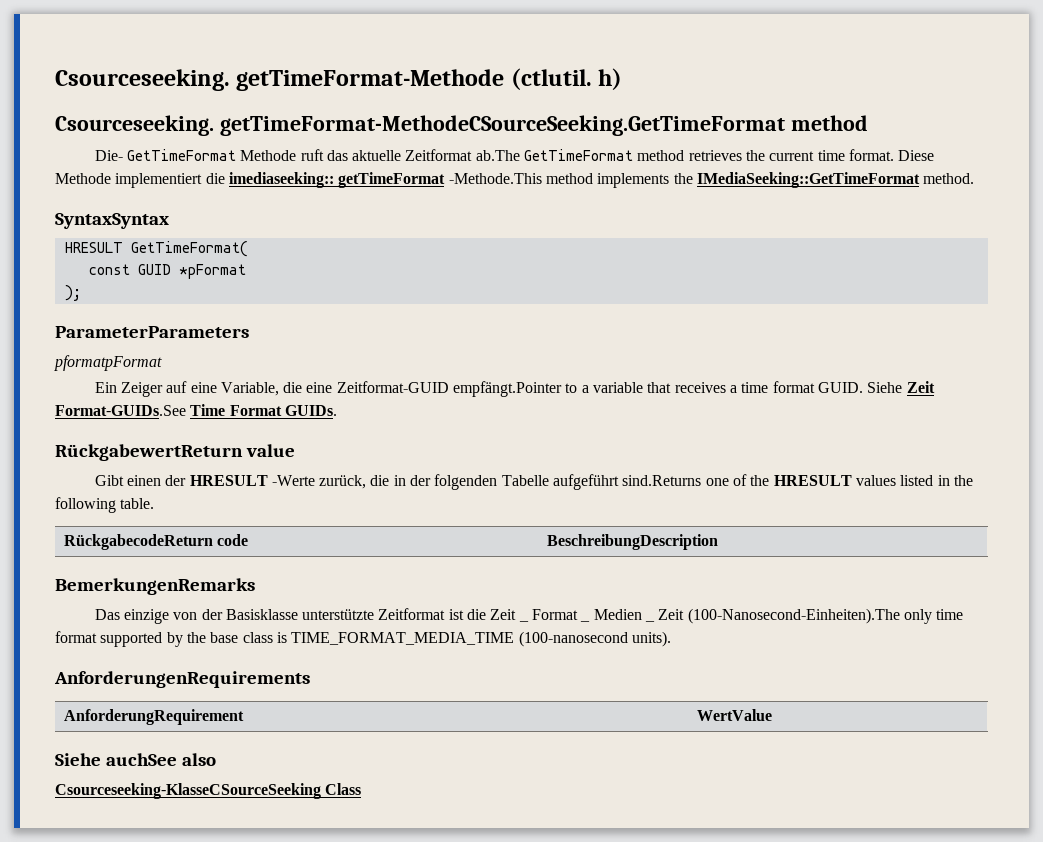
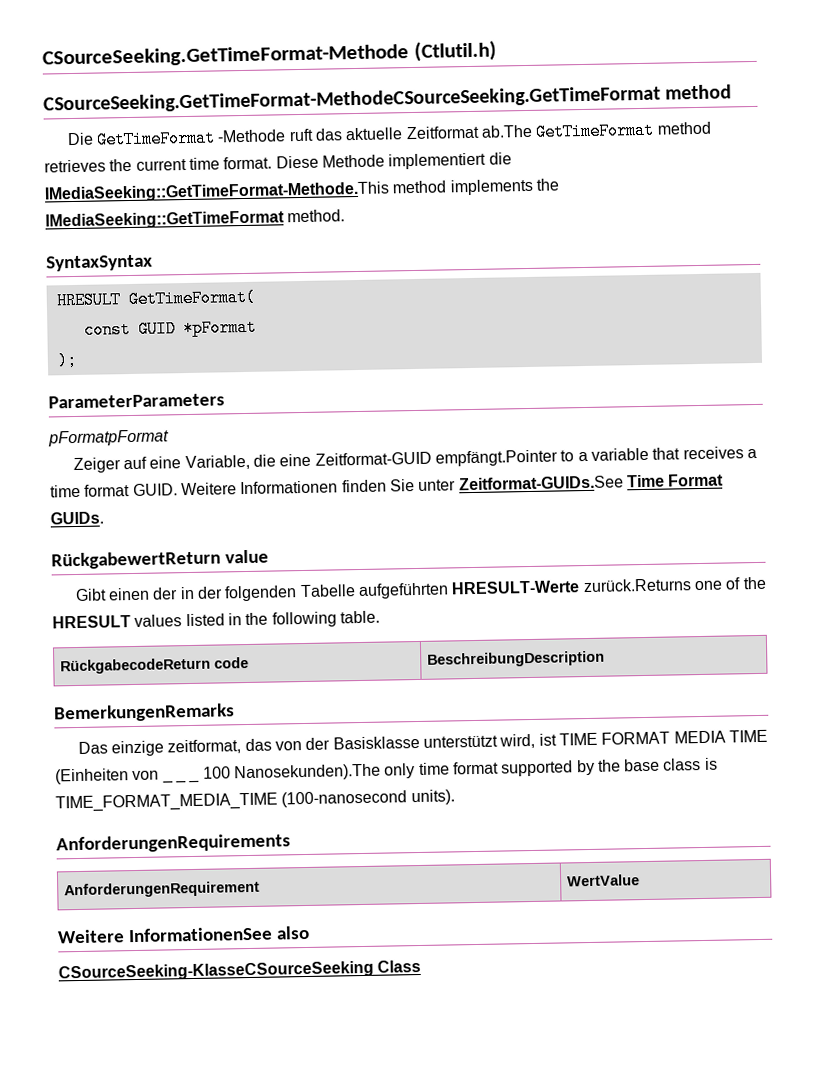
- Csourceseeking. getTimeFormat-Methode (ctlutil. h)
- Csourceseeking. getTimeFormat-MethodeCSourceSeeking.GetTimeFormat method
- Die- GetTimeFormat Methode ruft das aktuelle Zeitformat ab.The GetTimeFormat method retrieves the current time format.
+ CSourceSeeking.GetTimeFormat-Methode (Ctlutil.h)
+ CSourceSeeking.GetTimeFormat-MethodeCSourceSeeking.GetTimeFormat method
+ Die GetTimeFormat -Methode ruft das aktuelle Zeitformat ab.The GetTimeFormat method retrieves the current time format.
- Diese Methode implementiert die imediaseeking:: getTimeFormat -Methode.This method implements the IMediaSeeking::GetTimeFormat method.
+ Diese Methode implementiert die IMediaSeeking::GetTimeFormat-Methode.This method implements the IMediaSeeking::GetTimeFormat method.
- pformatpFormat
- Ein Zeiger auf eine Variable, die eine Zeitformat-GUID empfängt.Pointer to a variable that receives a time format GUID.
+ pFormatpFormat
+ Zeiger auf eine Variable, die eine Zeitformat-GUID empfängt.Pointer to a variable that receives a time format GUID.
- Siehe Zeit Format-GUIDs.See Time Format GUIDs.
+ Weitere Informationen finden Sie unter Zeitformat-GUIDs.See Time Format GUIDs.
- Gibt einen der HRESULT -Werte zurück, die in der folgenden Tabelle aufgeführt sind.Returns one of the HRESULT values listed in the following table.
+ Gibt einen der in der folgenden Tabelle aufgeführten HRESULT-Werte zurück.Returns one of the HRESULT values listed in the following table.
- Das einzige von der Basisklasse unterstützte Zeitformat ist die Zeit _ Format _ Medien _ Zeit (100-Nanosecond-Einheiten).The only time format supported by the base class is TIME_FORMAT_MEDIA_TIME (100-nanosecond units).
+ Das einzige zeitformat, das von der Basisklasse unterstützt wird, ist TIME FORMAT MEDIA TIME (Einheiten von _ _ _ 100 Nanosekunden).The only time format supported by the base class is TIME_FORMAT_MEDIA_TIME (100-nanosecond units).
- AnforderungRequirement | WertValue
+ AnforderungenRequirement | WertValue
- Siehe auchSee also
+ Weitere InformationenSee also
- Csourceseeking-KlasseCSourceSeeking Class
+ CSourceSeeking-KlasseCSourceSeeking Class

